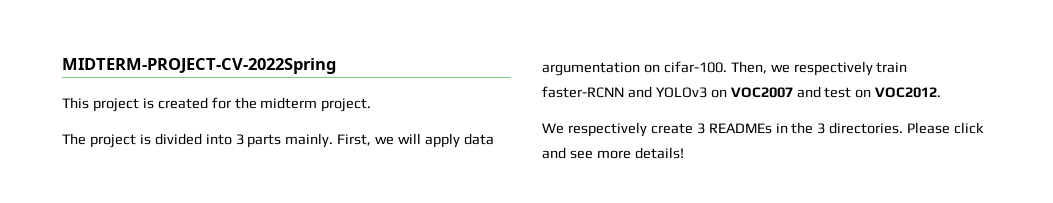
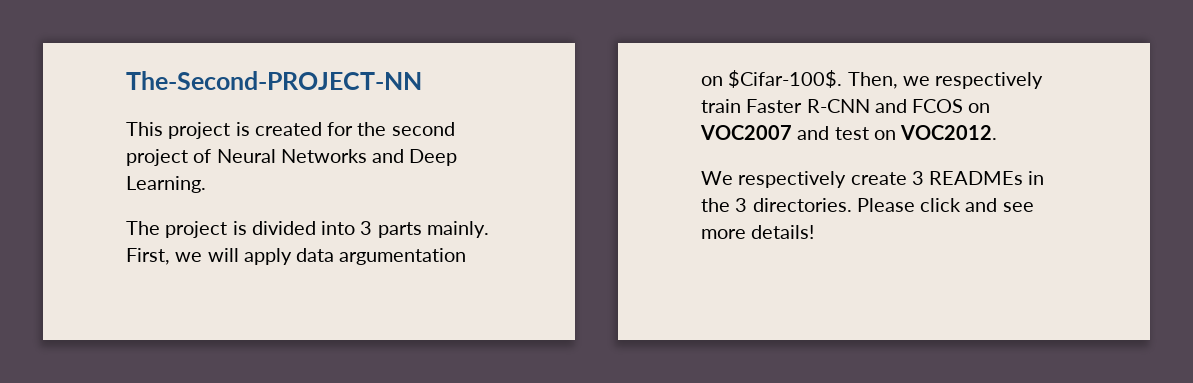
- MIDTERM-PROJECT-CV-2022Spring
+ The-Second-PROJECT-NN
- This project is created for the midterm project.
+ This project is created for the second project of Neural Networks and Deep Learning.
- First, we will apply data argumentation on cifar-100.
+ First, we will apply data argumentation on $Cifar-100$.
- Then, we respectively train faster-RCNN and YOLOv3 on VOC2007 and test on VOC2012.
+ Then, we respectively train Faster R-CNN and FCOS on VOC2007 and test on VOC2012.

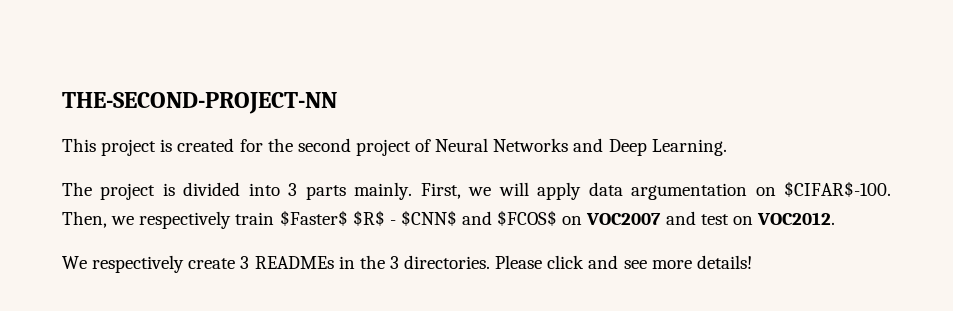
- The-Second-PROJECT-NN
+ THE-SECOND-PROJECT-NN
- First, we will apply data argumentation on $Cifar-100$.
+ First, we will apply data argumentation on $CIFAR$-100.
- Then, we respectively train Faster R-CNN and FCOS on VOC2007 and test on VOC2012.
+ Then, we respectively train $Faster$ $R$ - $CNN$ and $FCOS$ on VOC2007 and test on VOC2012.

